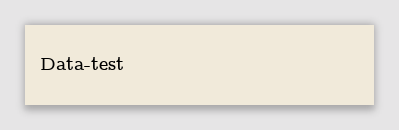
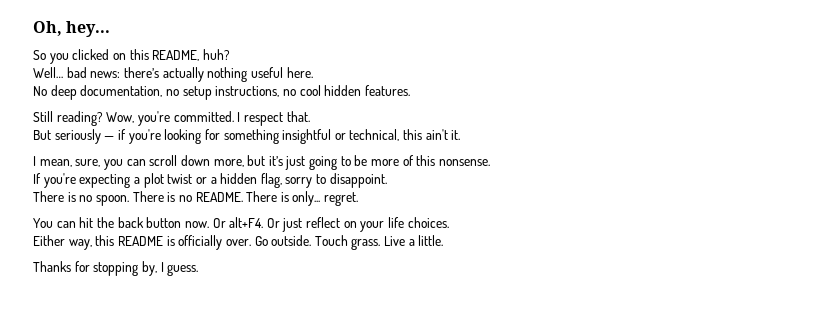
- Data-test
+ Oh, hey...
+ So you clicked on this README, huh?
+ Well… bad news: there’s actually nothing useful here.
+ No deep documentation, no setup instructions, no cool hidden features.
+ Still reading? Wow, you're committed. I respect that.
+ But seriously — if you're looking for something insightful or technical, this ain't it.
+ I mean, sure, you can scroll down more, but it’s just going to be more of this nonsense.
+ If you're expecting a plot twist or a hidden flag, sorry to disappoint.
+ There is no spoon. There is no README. There is only... regret.
+ You can hit the back button now. Or alt+F4. Or just reflect on your life choices.
+ Either way, this README is officially over. Go outside. Touch grass. Live a little.
+ Thanks for stopping by, I guess.

